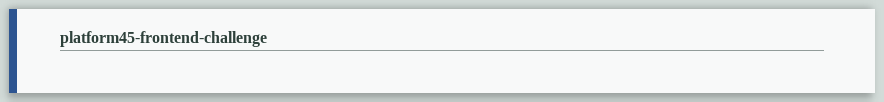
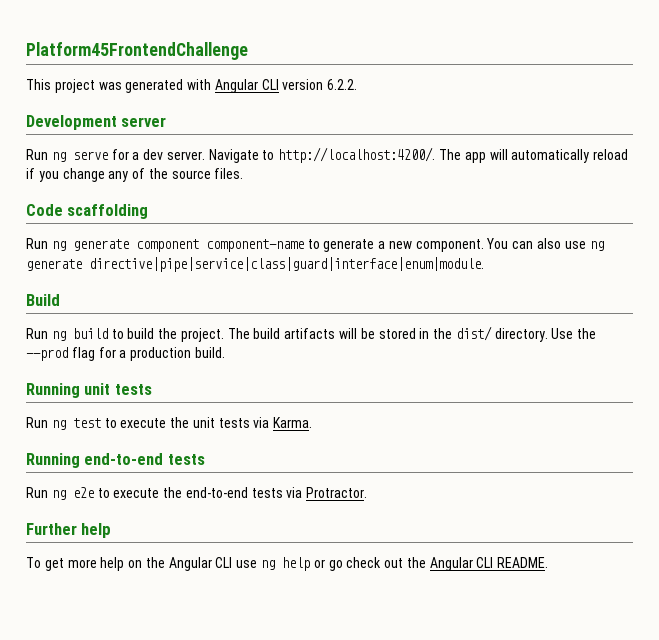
- platform45-frontend-challenge
+ Platform45FrontendChallenge
+ This project was generated with Angular CLI version 6.2.2.
+ Development server
+ Run ng serve for a dev server. Navigate to http://localhost:4200/. The app will automatically reload if you change any of the source files.
+ Code scaffolding
+ Run ng generate component component-name to generate a new component. You can also use ng generate directive|pipe|service|class|guard|interface|enum|module.
+ Build
+ Run ng build to build the project. The build artifacts will be stored in the dist/ directory. Use the --prod flag for a production build.
+ Running unit tests
+ Run ng test to execute the unit tests via Karma.
+ Running end-to-end tests
+ Run ng e2e to execute the end-to-end tests via Protractor.
+ Further help
+ To get more help on the Angular CLI use ng help or go check out the Angular CLI README.

